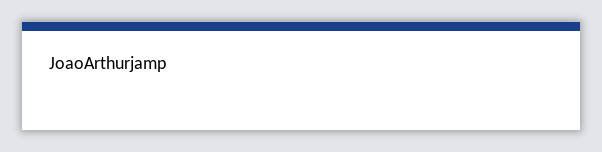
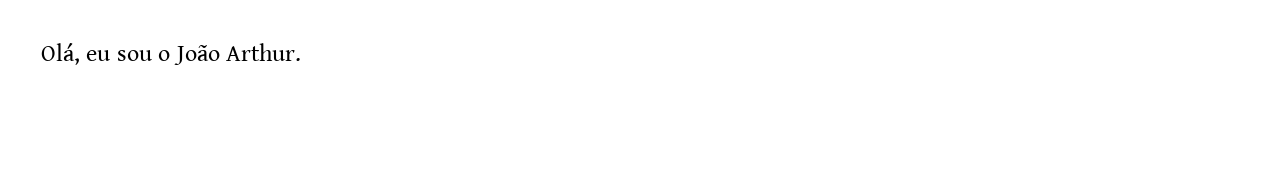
- JoaoArthurjamp
+ Olá, eu sou o João Arthur.

